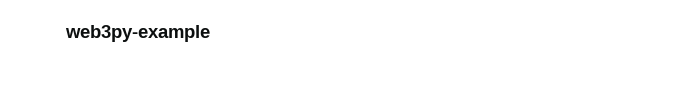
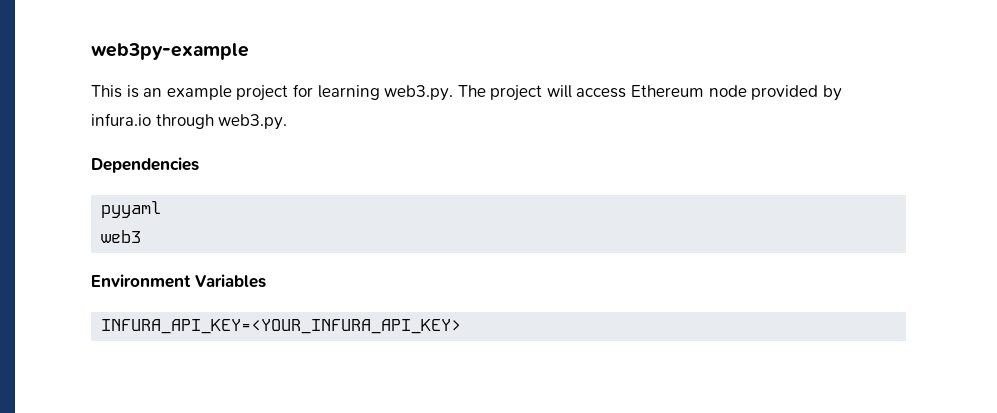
+ This is an example project for learning web3.py. The project will access Ethereum node provided by infura.io through web3.py.
+ Dependencies
+ pyyaml
+ web3
+ Environment Variables
+ INFURA_API_KEY=<YOUR_INFURA_API_KEY>

